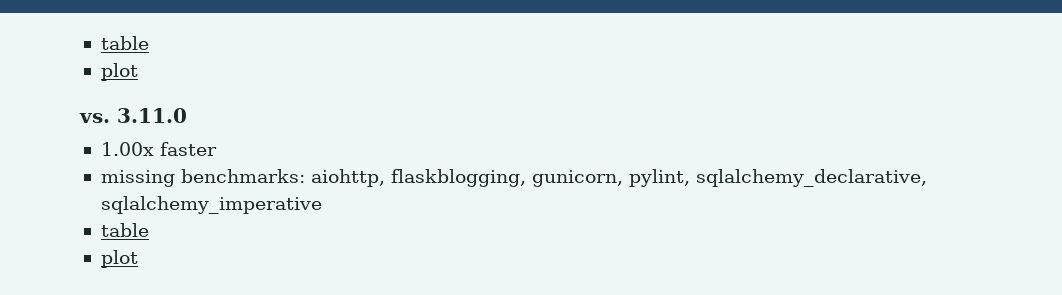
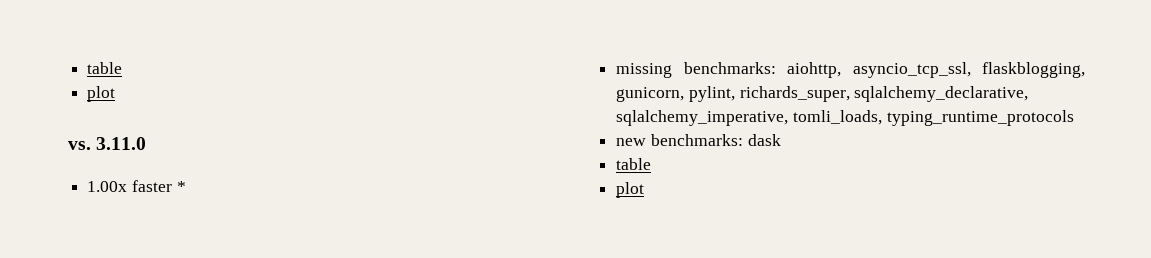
- 1.00x faster
+ 1.00x faster *
- missing benchmarks: aiohttp, flaskblogging, gunicorn, pylint, sqlalchemy_declarative, sqlalchemy_imperative
+ missing benchmarks: aiohttp, asyncio_tcp_ssl, flaskblogging, gunicorn, pylint, richards_super, sqlalchemy_declarative, sqlalchemy_imperative, tomli_loads, typing_runtime_protocols
+ new benchmarks: dask

